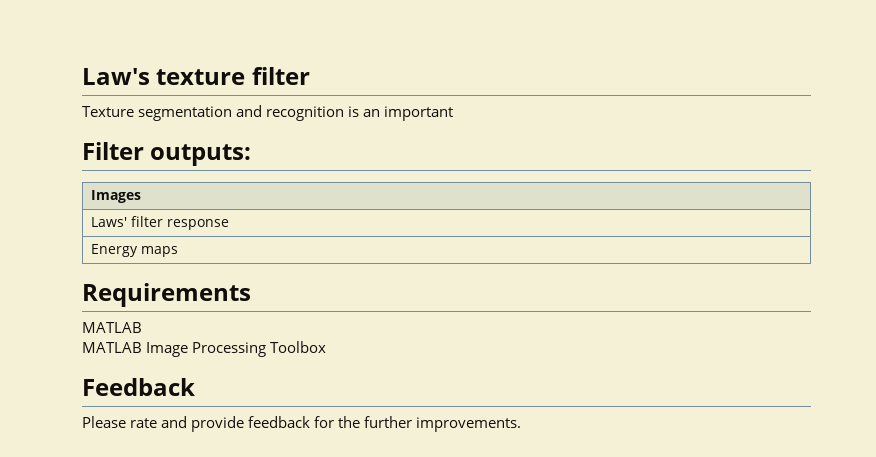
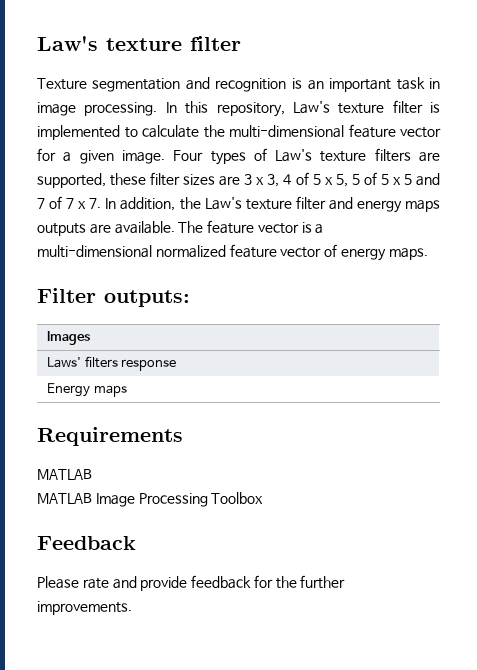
- Texture segmentation and recognition is an important
+ Texture segmentation and recognition is an important task in image processing. In this repository, Law's texture filter is implemented to calculate the multi-dimensional feature vector for a given image. Four types of Law's texture filters are supported, these filter sizes are 3 x 3, 4 of 5 x 5, 5 of 5 x 5 and 7 of 7 x 7. In addition, the Law's texture filter and energy maps outputs are available. The feature vector is a multi-dimensional normalized feature vector of energy maps.
- Laws' filter response
+ Laws' filters response

